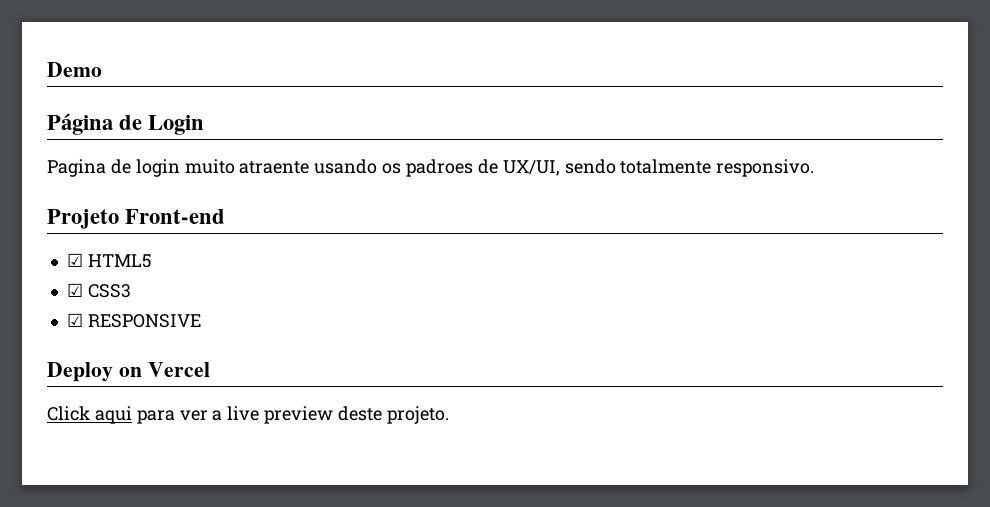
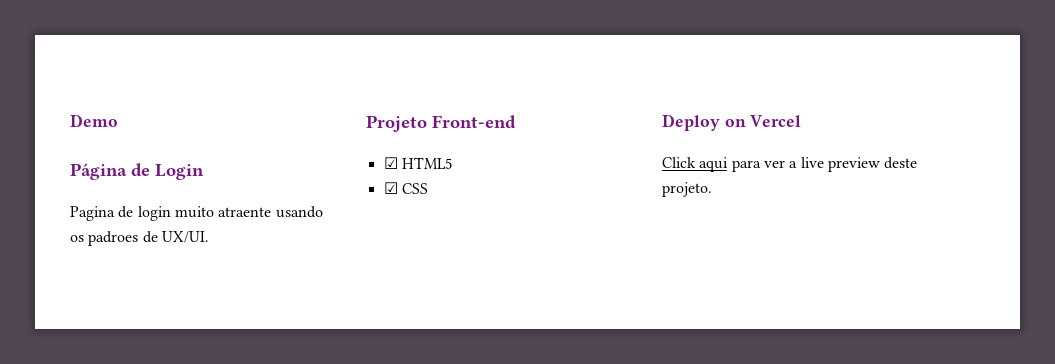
- Pagina de login muito atraente usando os padroes de UX/UI, sendo totalmente responsivo.
+ Pagina de login muito atraente usando os padroes de UX/UI.
- ☑ CSS3
- ☑ RESPONSIVE
+ ☑ CSS

